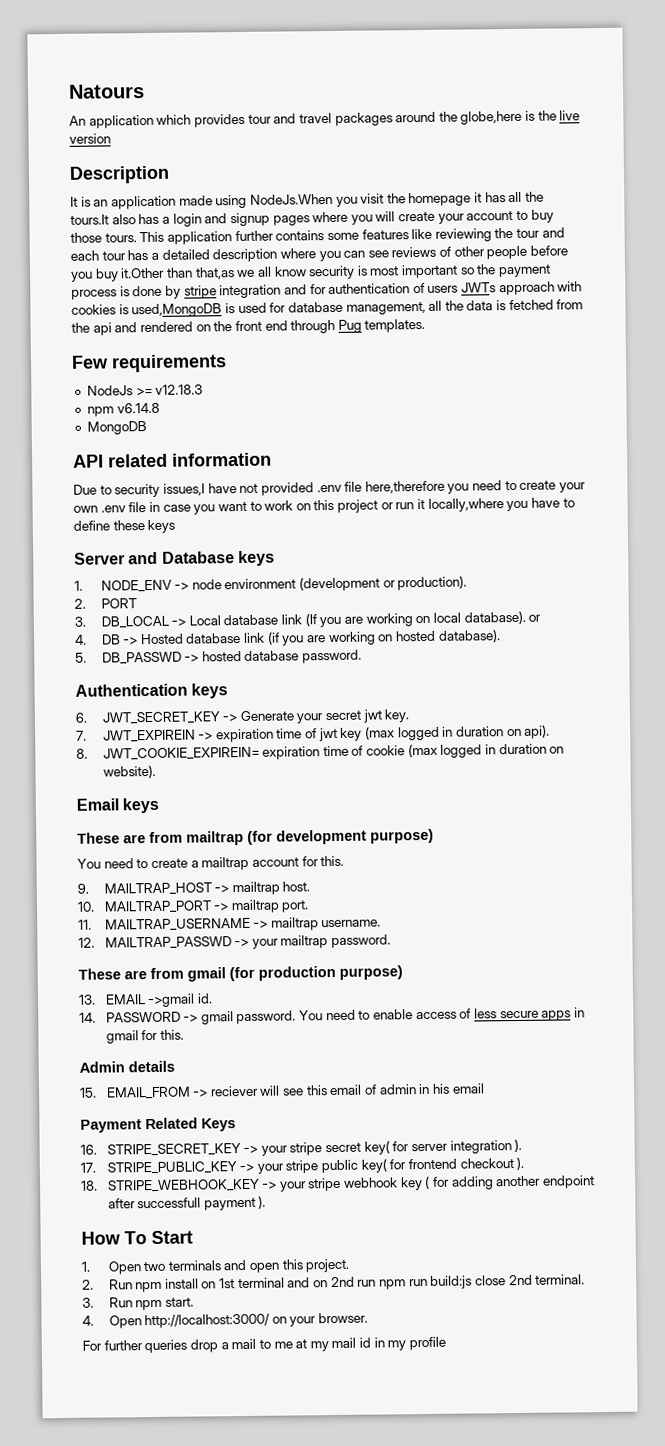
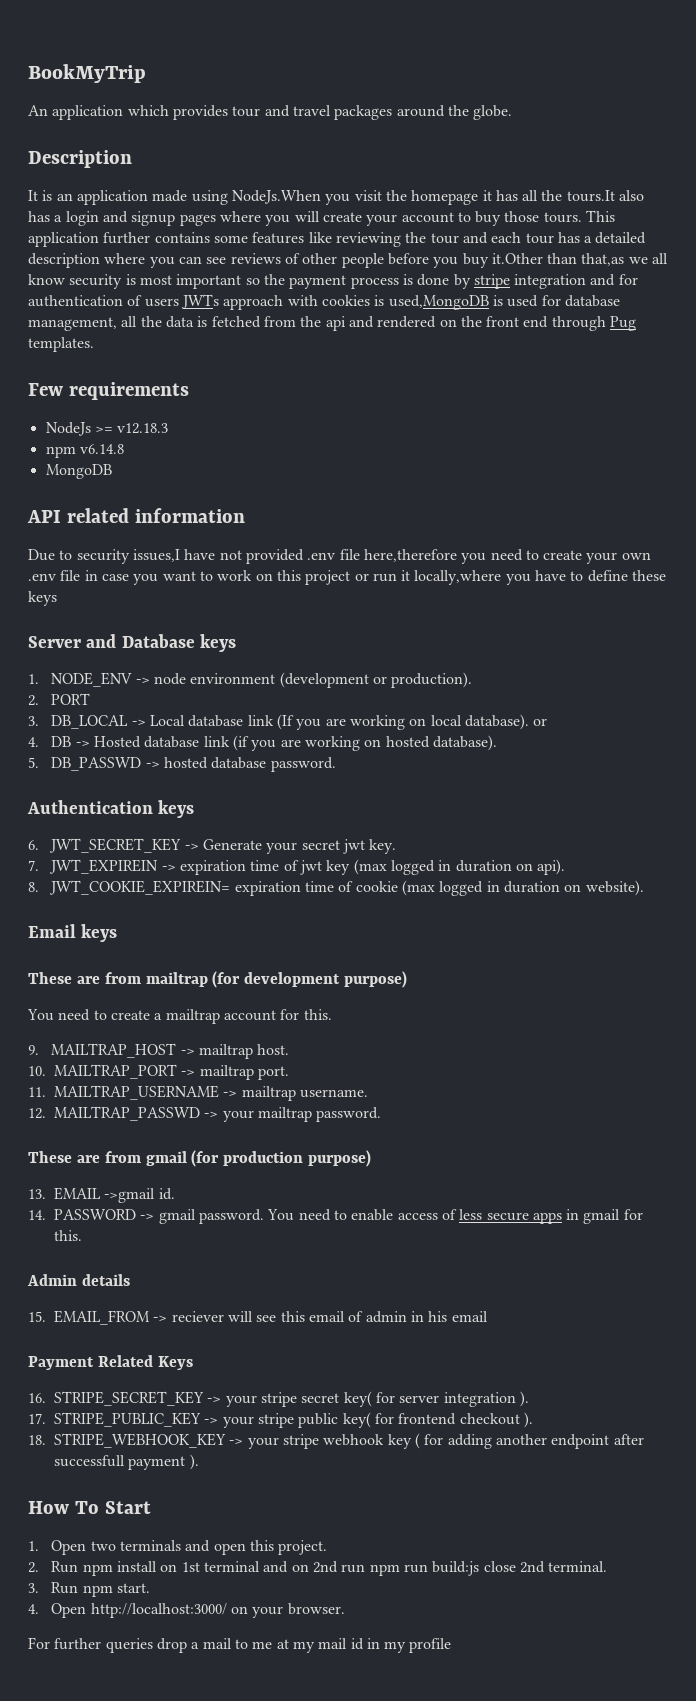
- Natours
+ BookMyTrip
- An application which provides tour and travel packages around the globe,here is the live version
+ An application which provides tour and travel packages around the globe.

